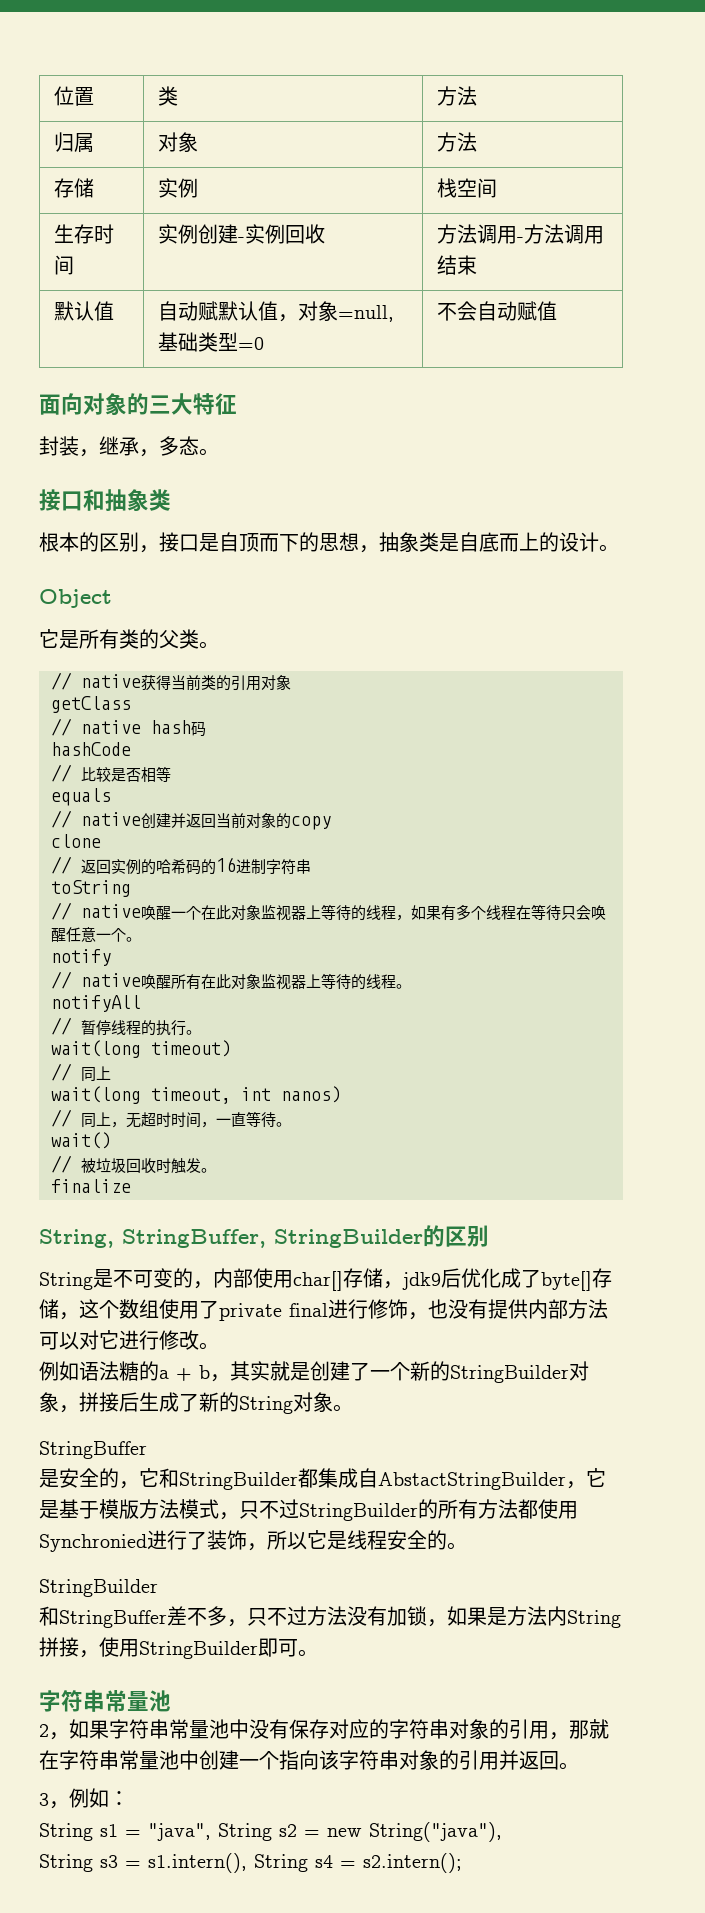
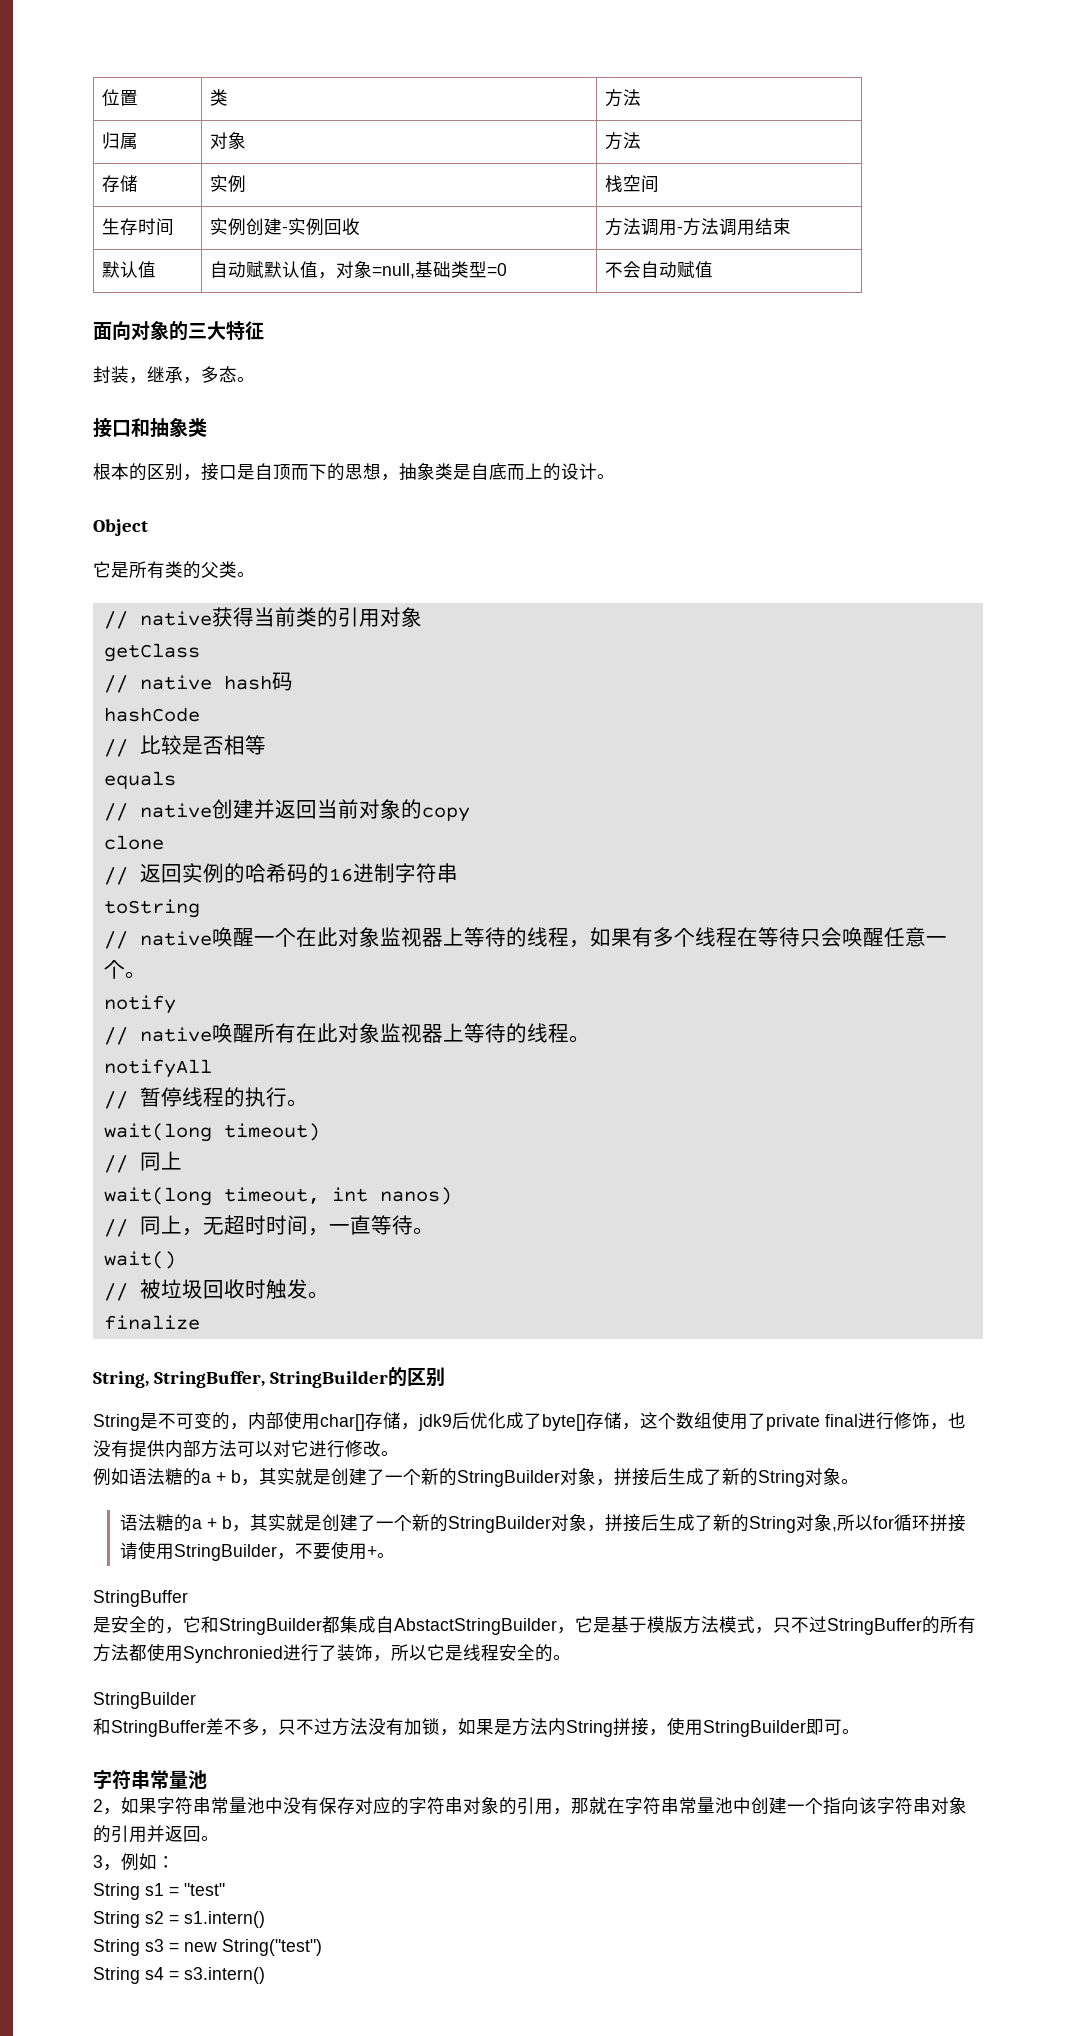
+ 语法糖的a + b，其实就是创建了一个新的StringBuilder对象，拼接后生成了新的String对象,所以for循环拼接请使用StringBuilder，不要使用+。
- 是安全的，它和StringBuilder都集成自AbstactStringBuilder，它是基于模版方法模式，只不过StringBuilder的所有方法都使用Synchronied进行了装饰，所以它是线程安全的。
+ 是安全的，它和StringBuilder都集成自AbstactStringBuilder，它是基于模版方法模式，只不过StringBuffer的所有方法都使用Synchronied进行了装饰，所以它是线程安全的。
- String s1 = "java", String s2 = new String("java"),
+ String s1 = "test"
+ String s2 = s1.intern()
- String s3 = s1.intern(), String s4 = s2.intern();
+ String s3 = new String("test")
+ String s4 = s3.intern()

